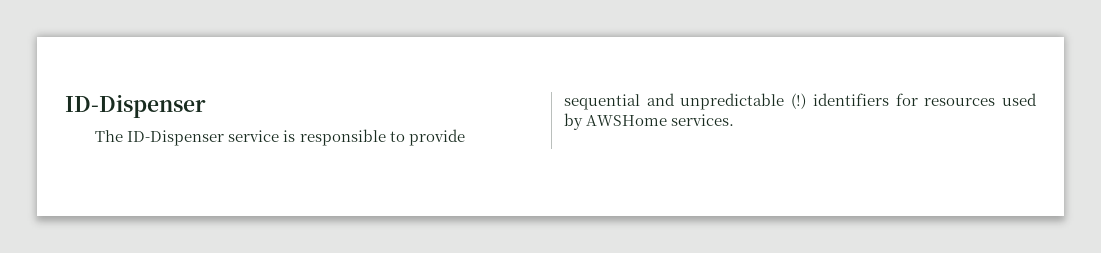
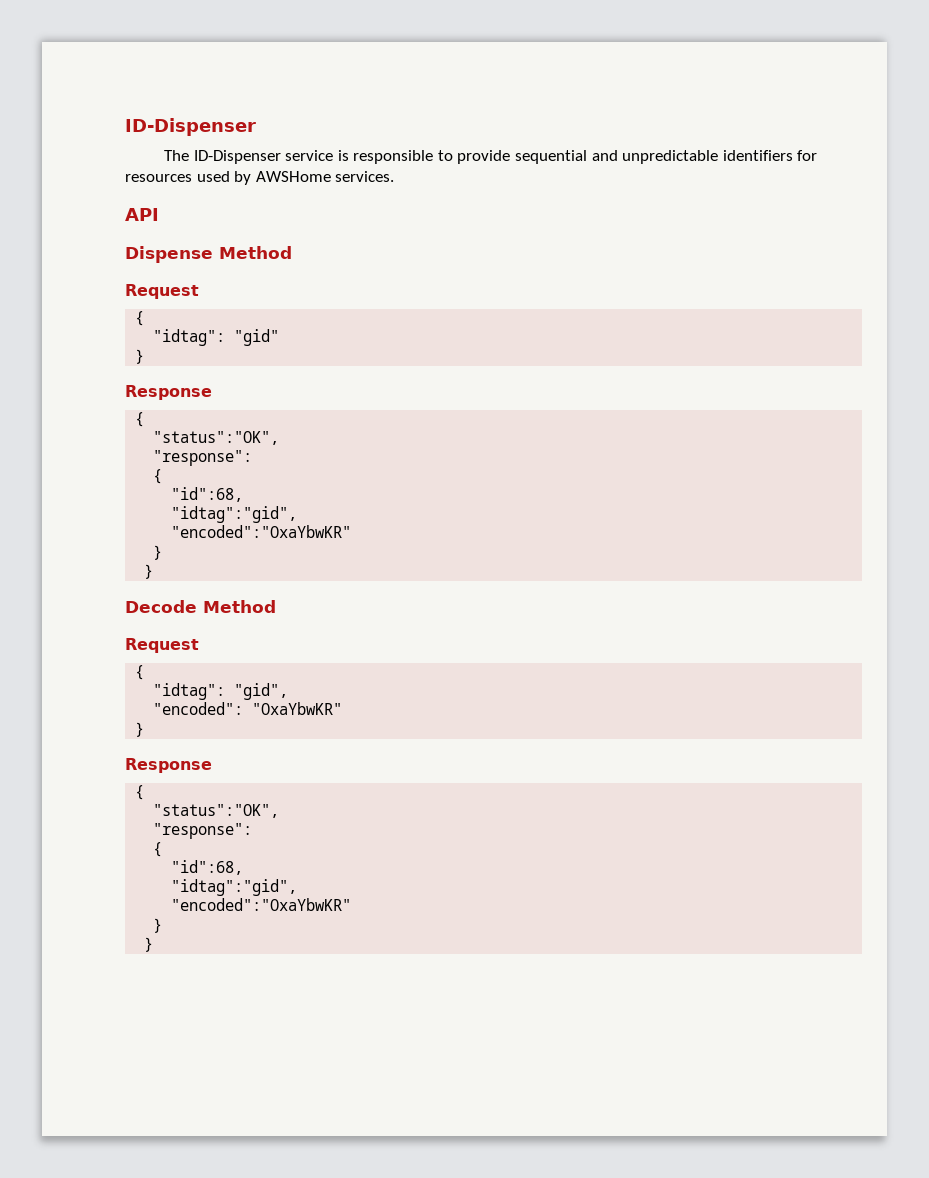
- The ID-Dispenser service is responsible to provide sequential and unpredictable (!) identifiers for resources used by AWSHome services.
+ The ID-Dispenser service is responsible to provide sequential and unpredictable identifiers for resources used by AWSHome services.
+ API
+ Dispense Method
+ Request
+ {
+ "idtag": "gid"
+ }
+ Response
+ {
+ "status":"OK",
+ "response":
+ {
+ "id":68,
+ "idtag":"gid",
+ "encoded":"OxaYbwKR"
+ }
+ }
+ Decode Method
+ Request
+ {
+ "idtag": "gid",
+ "encoded": "OxaYbwKR"
+ }
+ Response
+ {
+ "status":"OK",
+ "response":
+ {
+ "id":68,
+ "idtag":"gid",
+ "encoded":"OxaYbwKR"
+ }
+ }

